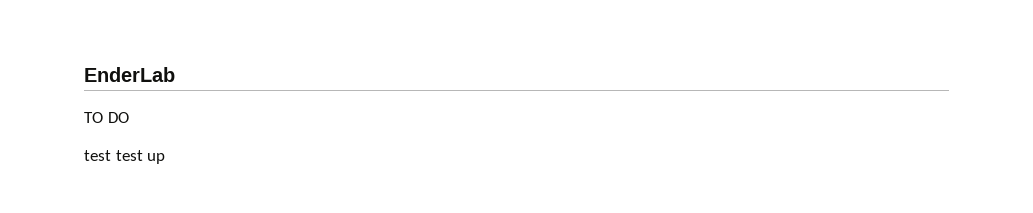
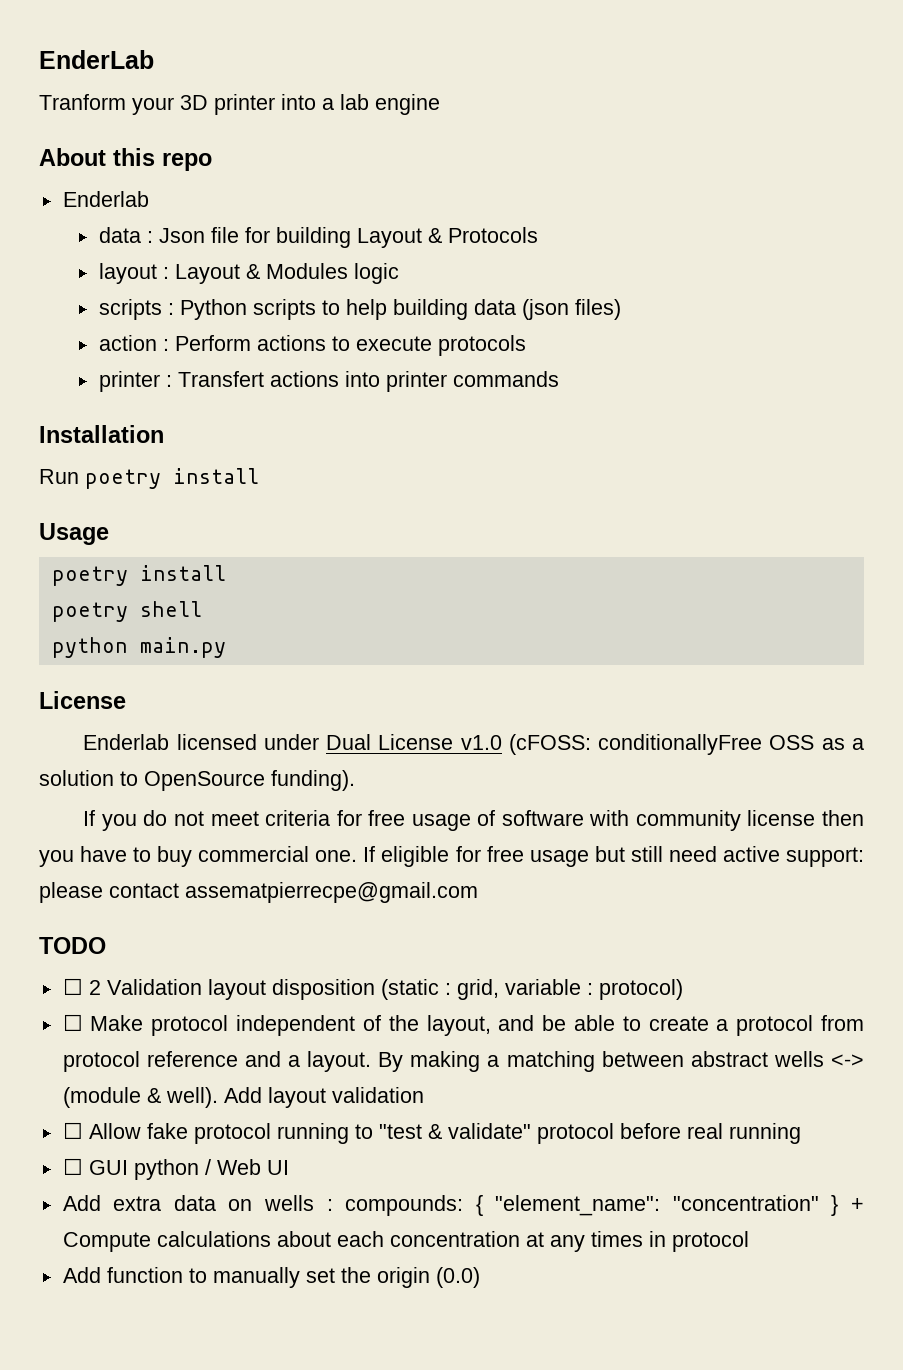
- TO DO
- test test up
+ Tranform your 3D printer into a lab engine
+ About this repo
+ Enderlab
+ data : Json file for building Layout & Protocols
+ layout : Layout & Modules logic
+ scripts : Python scripts to help building data (json files)
+ action : Perform actions to execute protocols
+ printer : Transfert actions into printer commands
+ Installation
+ Run poetry install
+ Usage
+ poetry install
+ poetry shell
+ python main.py
+ License
+ Enderlab licensed under Dual License v1.0 (cFOSS: conditionallyFree OSS as a solution to OpenSource funding).
+ If you do not meet criteria for free usage of software with community license then you have to buy commercial one. If eligible for free usage but still need active support: please contact assematpierrecpe@gmail.com
+ TODO
+ ☐ 2 Validation layout disposition (static : grid, variable : protocol)
+ ☐ Make protocol independent of the layout, and be able to create a protocol from protocol reference and a layout. By making a matching between abstract wells <-> (module & well). Add layout validation
+ ☐ Allow fake protocol running to "test & validate" protocol before real running
+ ☐ GUI python / Web UI
+ Add extra data on wells : compounds: { "element_name": "concentration" } + Compute calculations about each concentration at any times in protocol
+ Add function to manually set the origin (0.0)

